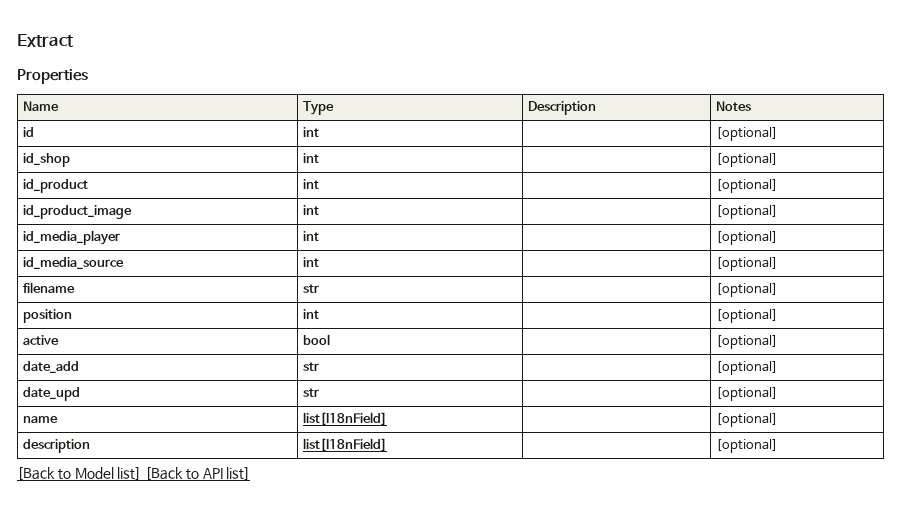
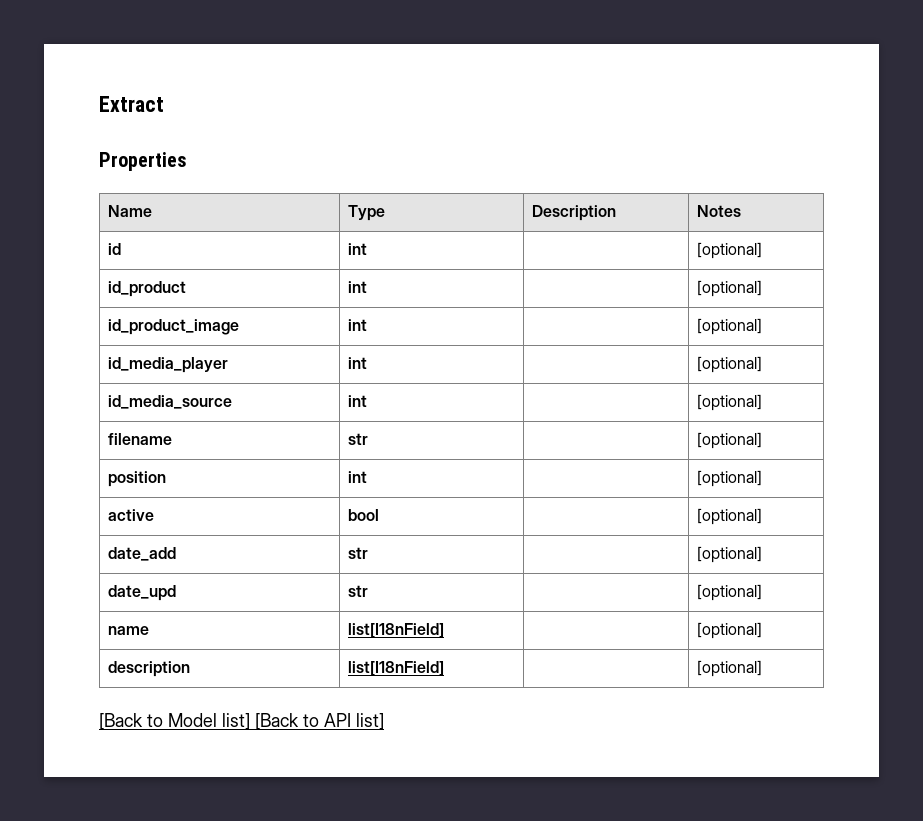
- id_shop | int | | [optional]

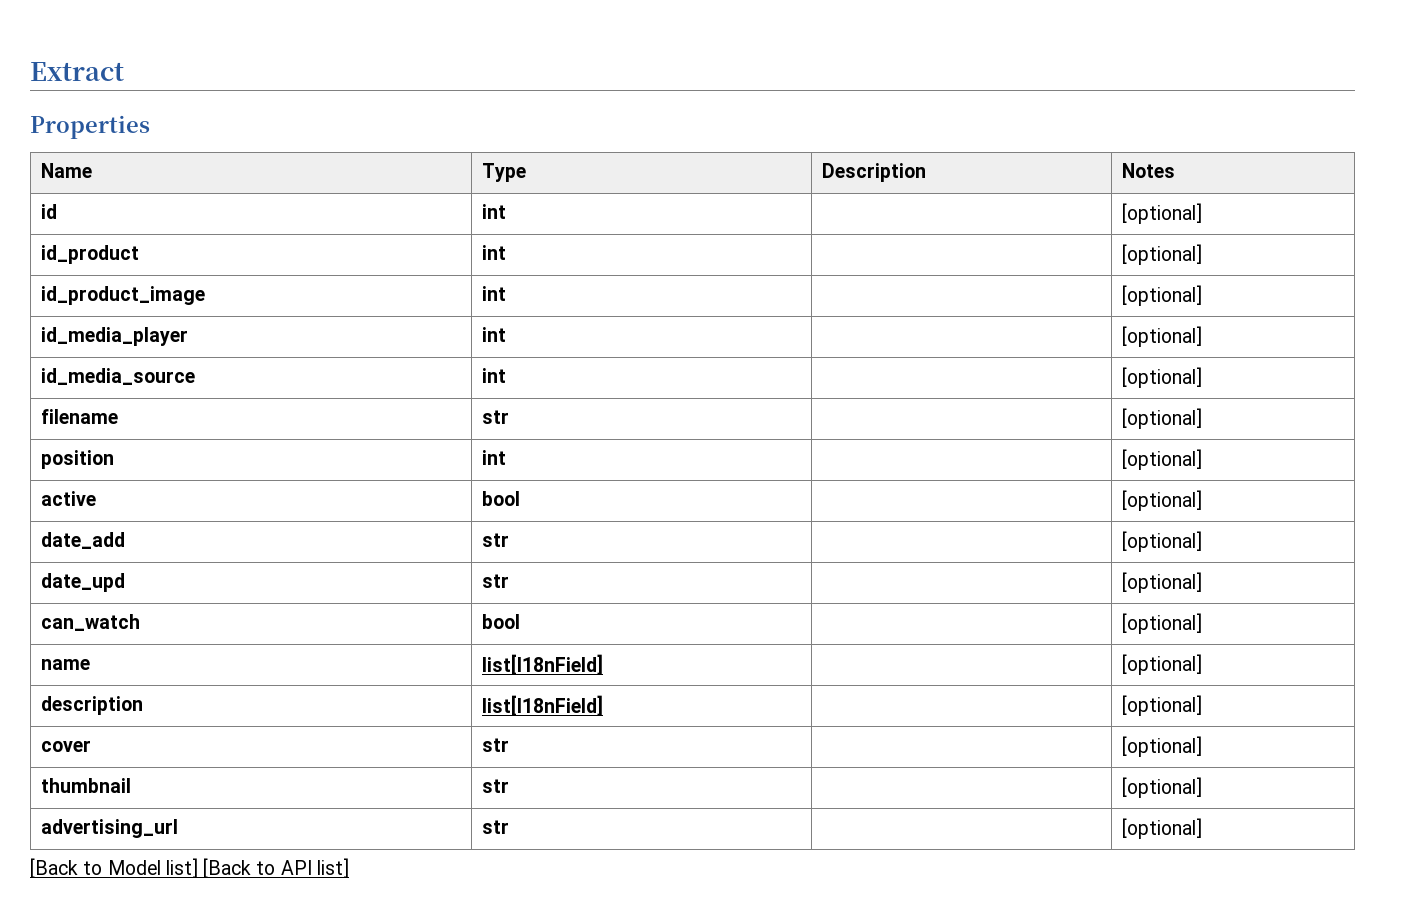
+ can_watch | bool | | [optional]
+ cover | str | | [optional]
+ thumbnail | str | | [optional]
+ advertising_url | str | | [optional]

